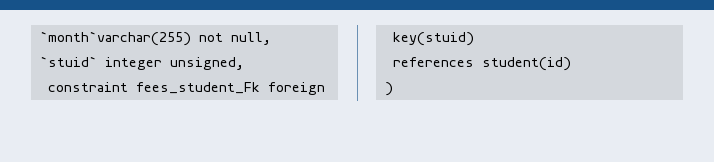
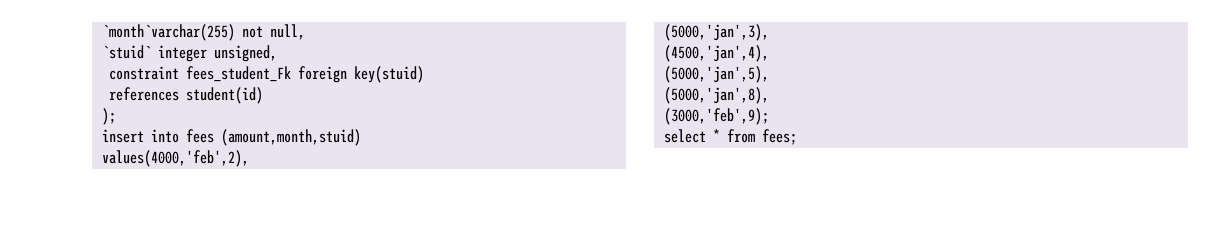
- )
+ );
+ insert into fees (amount,month,stuid)
+ values(4000,'feb',2),
+ (5000,'jan',3),
+ (4500,'jan',4),
+ (5000,'jan',5),
+ (5000,'jan',8),
+ (3000,'feb',9);
+ select * from fees;

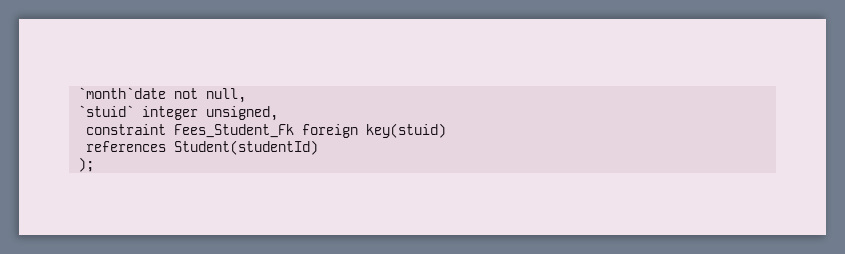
- `month`varchar(255) not null,
+ `month`date not null,
- constraint fees_student_Fk foreign key(stuid)
+ constraint Fees_Student_Fk foreign key(stuid)
- references student(id)
+ references Student(studentId)
- insert into fees (amount,month,stuid)
- values(4000,'feb',2),
- (5000,'jan',3),
- (4500,'jan',4),
- (5000,'jan',5),
- (5000,'jan',8),
- (3000,'feb',9);
- select * from fees;

